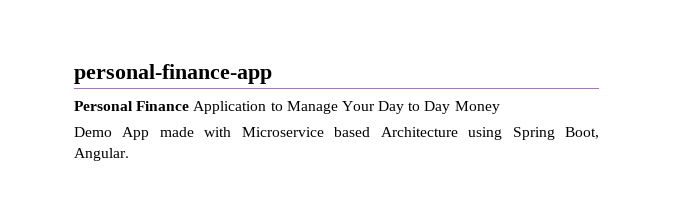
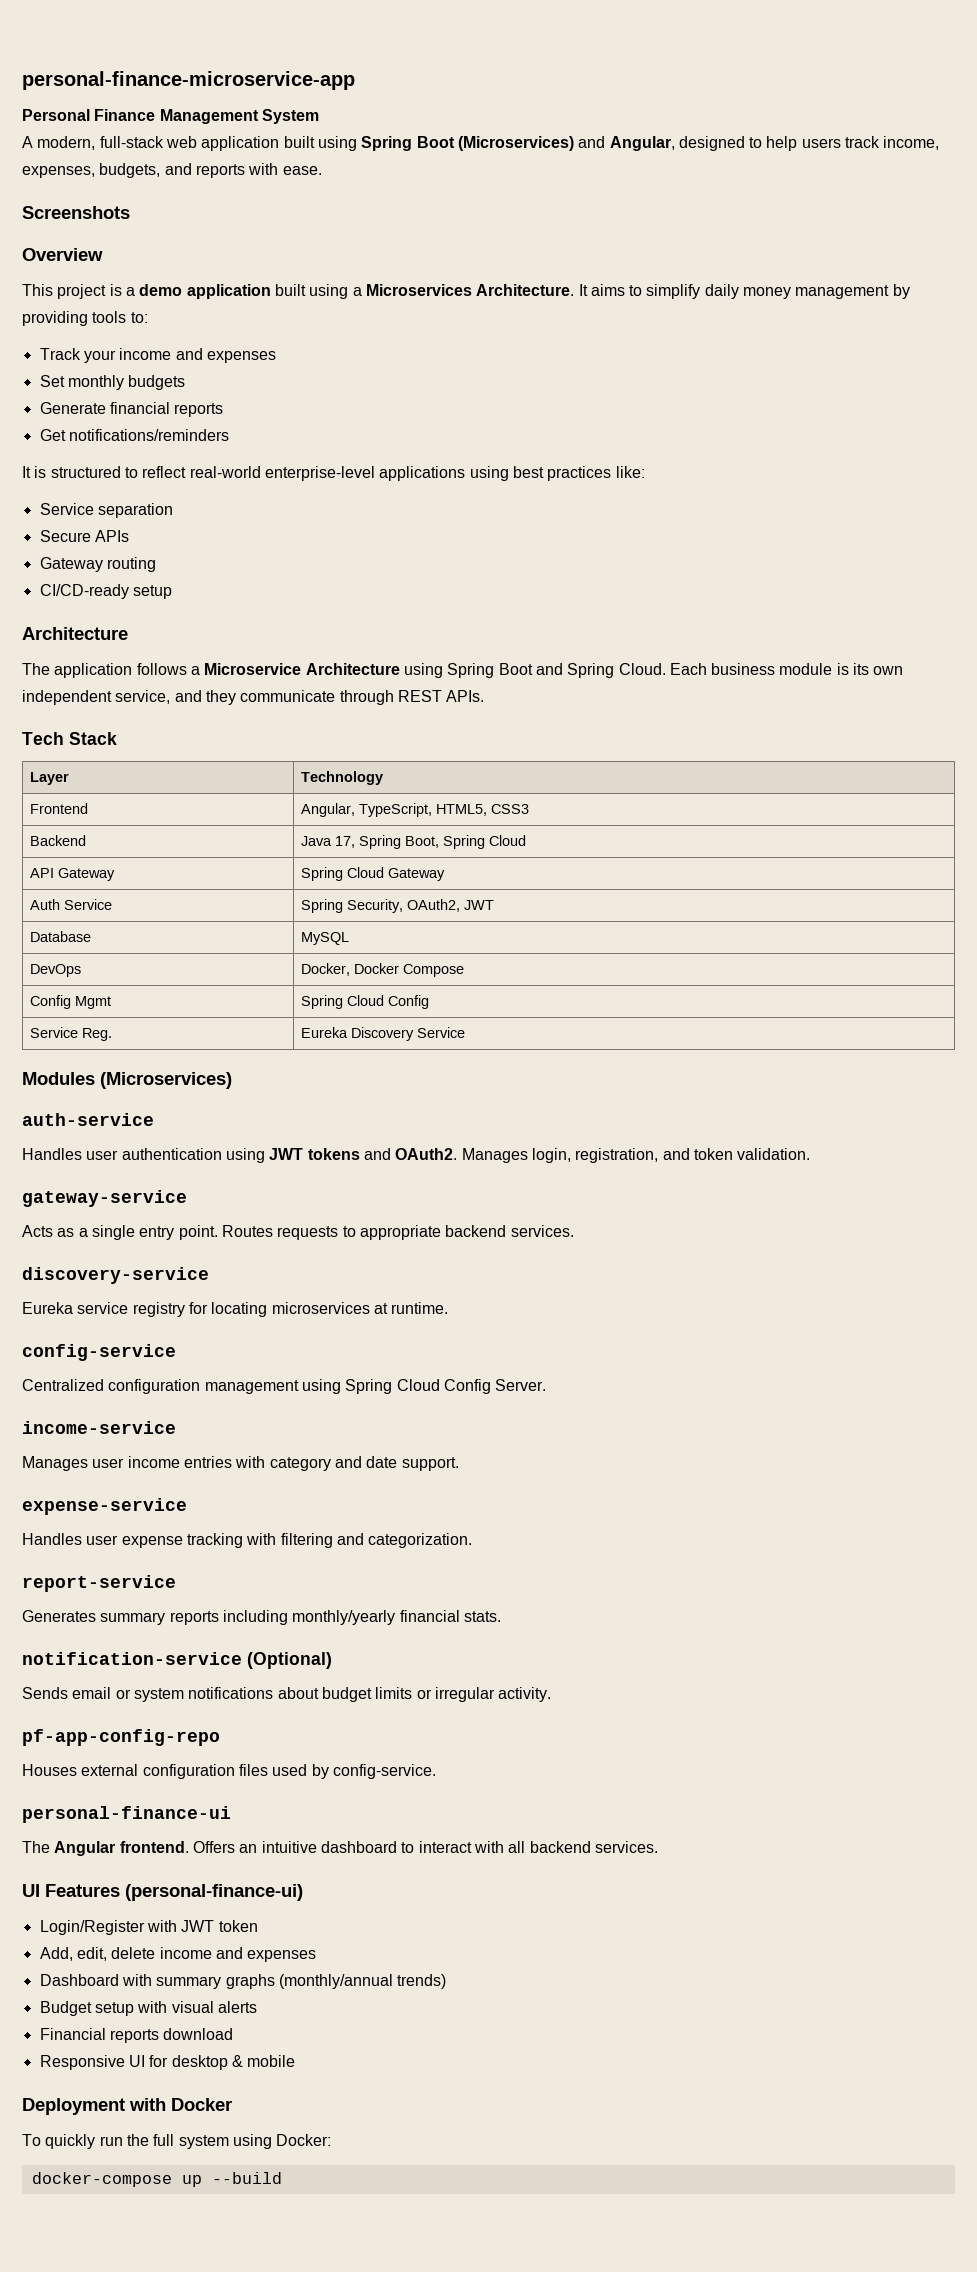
- personal-finance-app
+ personal-finance-microservice-app
- Personal Finance Application to Manage Your Day to Day Money
- Demo App made with Microservice based Architecture using Spring Boot, Angular.
+ Personal Finance Management System
+ A modern, full-stack web application built using Spring Boot (Microservices) and Angular, designed to help users track income, expenses, budgets, and reports with ease.
+ Screenshots
+ Overview
+ This project is a demo application built using a Microservices Architecture. It aims to simplify daily money management by providing tools to:
+ Track your income and expenses
+ Set monthly budgets
+ Generate financial reports
+ Get notifications/reminders
+ It is structured to reflect real-world enterprise-level applications using best practices like:
+ Service separation
+ Secure APIs
+ Gateway routing
+ CI/CD-ready setup
+ Architecture
+ The application follows a Microservice Architecture using Spring Boot and Spring Cloud. Each business module is its own independent service, and they communicate through REST APIs.
+ Tech Stack
+ Layer | Technology
+ Frontend | Angular, TypeScript, HTML5, CSS3
+ Backend | Java 17, Spring Boot, Spring Cloud
+ API Gateway | Spring Cloud Gateway
+ Auth Service | Spring Security, OAuth2, JWT
+ Database | MySQL
+ DevOps | Docker, Docker Compose
+ Config Mgmt | Spring Cloud Config
+ Service Reg. | Eureka Discovery Service
+ Modules (Microservices)
+ auth-service
+ Handles user authentication using JWT tokens and OAuth2. Manages login, registration, and token validation.
+ gateway-service
+ Acts as a single entry point. Routes requests to appropriate backend services.
+ discovery-service
+ Eureka service registry for locating microservices at runtime.
+ config-service
+ Centralized configuration management using Spring Cloud Config Server.
+ income-service
+ Manages user income entries with category and date support.
+ expense-service
+ Handles user expense tracking with filtering and categorization.
+ report-service
+ Generates summary reports including monthly/yearly financial stats.
+ notification-service (Optional)
+ Sends email or system notifications about budget limits or irregular activity.
+ pf-app-config-repo
+ Houses external configuration files used by config-service.
+ personal-finance-ui
+ The Angular frontend. Offers an intuitive dashboard to interact with all backend services.
+ UI Features (personal-finance-ui)
+ Login/Register with JWT token
+ Add, edit, delete income and expenses
+ Dashboard with summary graphs (monthly/annual trends)
+ Budget setup with visual alerts
+ Financial reports download
+ Responsive UI for desktop & mobile
+ Deployment with Docker
+ To quickly run the full system using Docker:
+ docker-compose up --build

